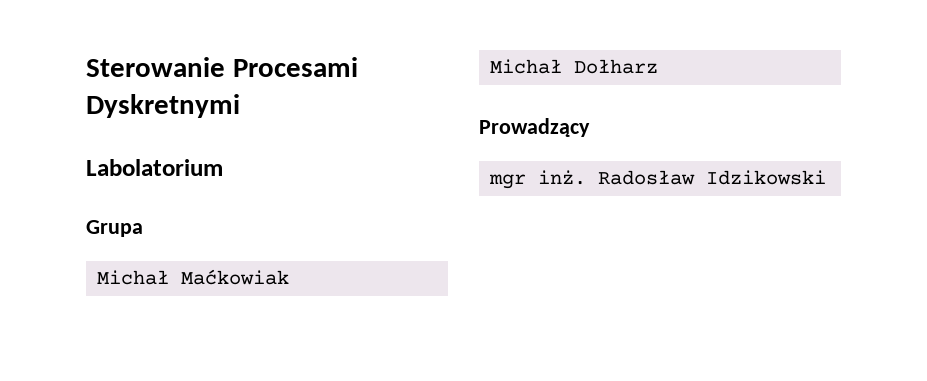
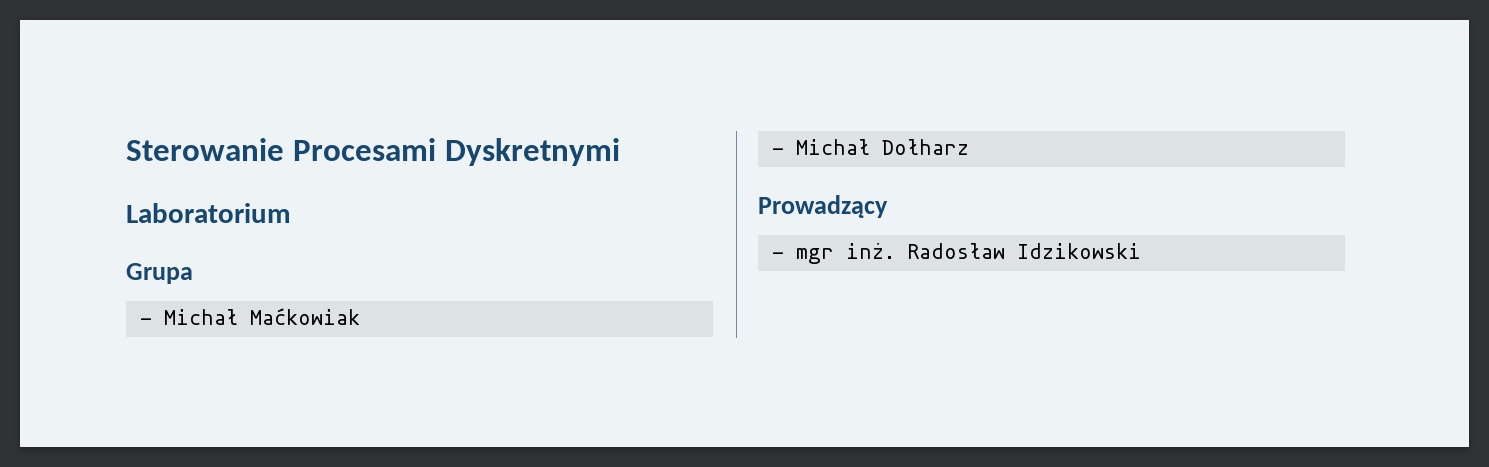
- Labolatorium
+ Laboratorium
- Michał Maćkowiak
+ - Michał Maćkowiak
- Michał Dołharz
+ - Michał Dołharz
- mgr inż.
+ - mgr inż.

